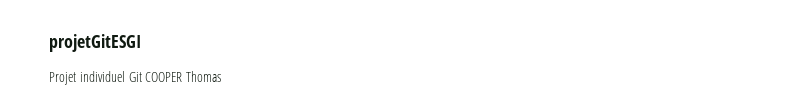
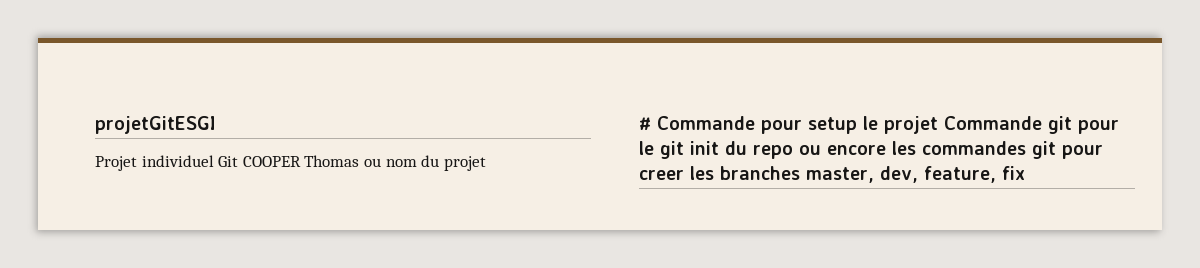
- Projet individuel Git COOPER Thomas
+ Projet individuel Git COOPER Thomas ou nom du projet
+ # Commande pour setup le projet Commande git pour le git init du repo ou encore les commandes git pour creer les branches master, dev, feature, fix

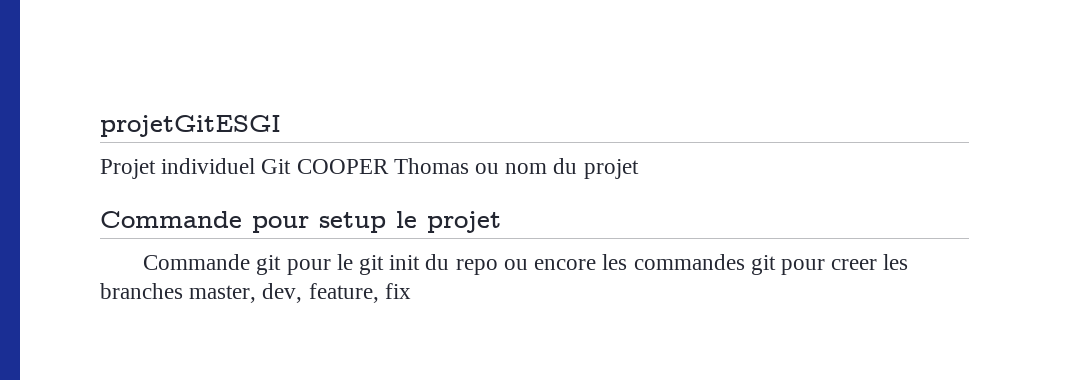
- # Commande pour setup le projet Commande git pour le git init du repo ou encore les commandes git pour creer les branches master, dev, feature, fix
+ Commande pour setup le projet
+ Commande git pour le git init du repo ou encore les commandes git pour creer les branches master, dev, feature, fix

